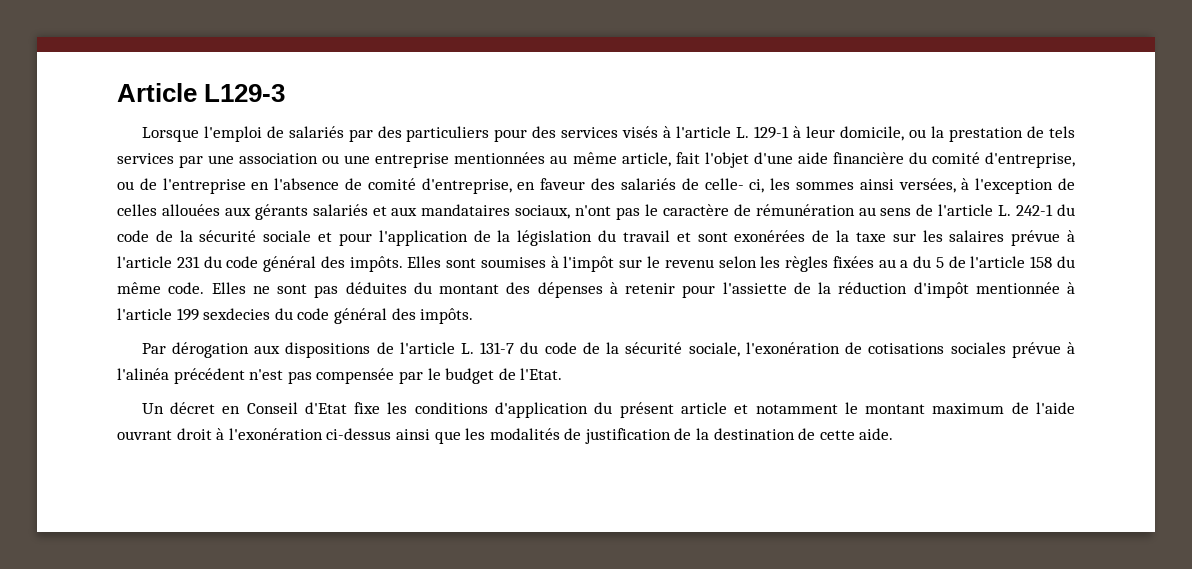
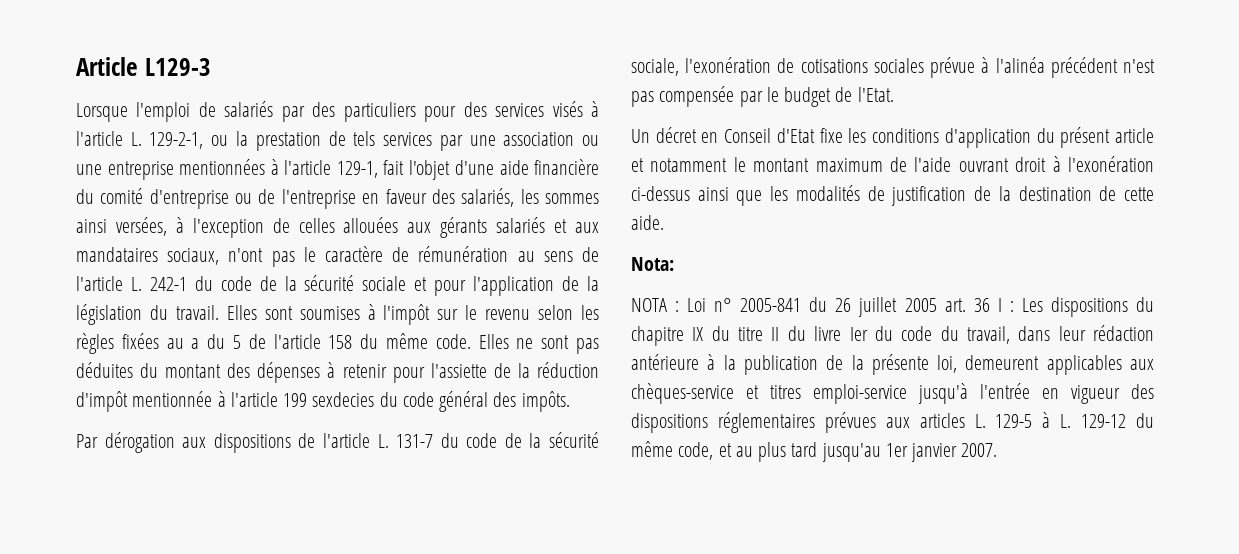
- Lorsque l'emploi de salariés par des particuliers pour des services visés à l'article L. 129-1 à leur domicile, ou la prestation de tels services par une association ou une entreprise mentionnées au même article, fait l'objet d'une aide financière du comité d'entreprise, ou de l'entreprise en l'absence de comité d'entreprise, en faveur des salariés de celle- ci, les sommes ainsi versées, à l'exception de celles allouées aux gérants salariés et aux mandataires sociaux, n'ont pas le caractère de rémunération au sens de l'article L. 242-1 du code de la sécurité sociale et pour l'application de la législation du travail et sont exonérées de la taxe sur les salaires prévue à l'article 231 du code général des impôts.
+ Lorsque l'emploi de salariés par des particuliers pour des services visés à l'article L. 129-2-1, ou la prestation de tels services par une association ou une entreprise mentionnées à l'article 129-1, fait l'objet d'une aide financière du comité d'entreprise ou de l'entreprise en faveur des salariés, les sommes ainsi versées, à l'exception de celles allouées aux gérants salariés et aux mandataires sociaux, n'ont pas le caractère de rémunération au sens de l'article L. 242-1 du code de la sécurité sociale et pour l'application de la législation du travail.
+ Nota:
+ NOTA : Loi n° 2005-841 du 26 juillet 2005 art. 36 I : Les dispositions du chapitre IX du titre II du livre Ier du code du travail, dans leur rédaction antérieure à la publication de la présente loi, demeurent applicables aux chèques-service et titres emploi-service jusqu'à l'entrée en vigueur des dispositions réglementaires prévues aux articles L. 129-5 à L. 129-12 du même code, et au plus tard jusqu'au 1er janvier 2007.

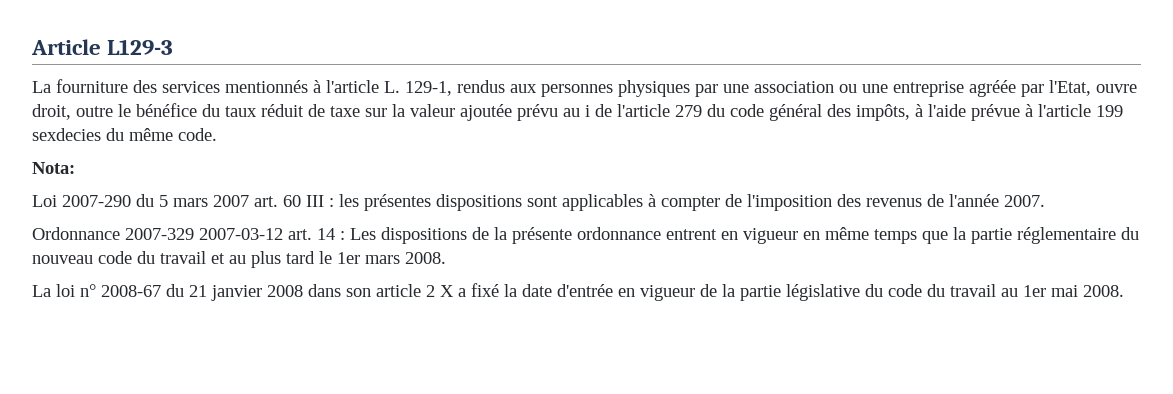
- Lorsque l'emploi de salariés par des particuliers pour des services visés à l'article L. 129-2-1, ou la prestation de tels services par une association ou une entreprise mentionnées à l'article 129-1, fait l'objet d'une aide financière du comité d'entreprise ou de l'entreprise en faveur des salariés, les sommes ainsi versées, à l'exception de celles allouées aux gérants salariés et aux mandataires sociaux, n'ont pas le caractère de rémunération au sens de l'article L. 242-1 du code de la sécurité sociale et pour l'application de la législation du travail. Elles sont soumises à l'impôt sur le revenu selon les règles fixées au a du 5 de l'article 158 du même code. Elles ne sont pas déduites du montant des dépenses à retenir pour l'assiette de la réduction d'impôt mentionnée à l'article 199 sexdecies du code général des impôts.
- Par dérogation aux dispositions de l'article L. 131-7 du code de la sécurité sociale, l'exonération de cotisations sociales prévue à l'alinéa précédent n'est pas compensée par le budget de l'Etat.
- Un décret en Conseil d'Etat fixe les conditions d'application du présent article et notamment le montant maximum de l'aide ouvrant droit à l'exonération ci-dessus ainsi que les modalités de justification de la destination de cette aide.
+ La fourniture des services mentionnés à l'article L. 129-1, rendus aux personnes physiques par une association ou une entreprise agréée par l'Etat, ouvre droit, outre le bénéfice du taux réduit de taxe sur la valeur ajoutée prévu au i de l'article 279 du code général des impôts, à l'aide prévue à l'article 199 sexdecies du même code.
  Nota:
- NOTA : Loi n° 2005-841 du 26 juillet 2005 art. 36 I : Les dispositions du chapitre IX du titre II du livre Ier du code du travail, dans leur rédaction antérieure à la publication de la présente loi, demeurent applicables aux chèques-service et titres emploi-service jusqu'à l'entrée en vigueur des dispositions réglementaires prévues aux articles L. 129-5 à L. 129-12 du même code, et au plus tard jusqu'au 1er janvier 2007.
+ Loi 2007-290 du 5 mars 2007 art. 60 III : les présentes dispositions sont applicables à compter de l'imposition des revenus de l'année 2007.
+ Ordonnance 2007-329 2007-03-12 art. 14 : Les dispositions de la présente ordonnance entrent en vigueur en même temps que la partie réglementaire du nouveau code du travail et au plus tard le 1er mars 2008.
+ La loi n° 2008-67 du 21 janvier 2008 dans son article 2 X a fixé la date d'entrée en vigueur de la partie législative du code du travail au 1er mai 2008.

